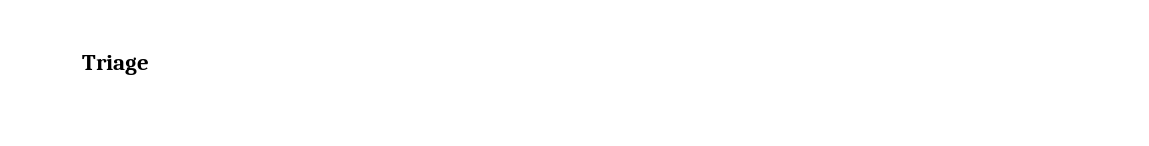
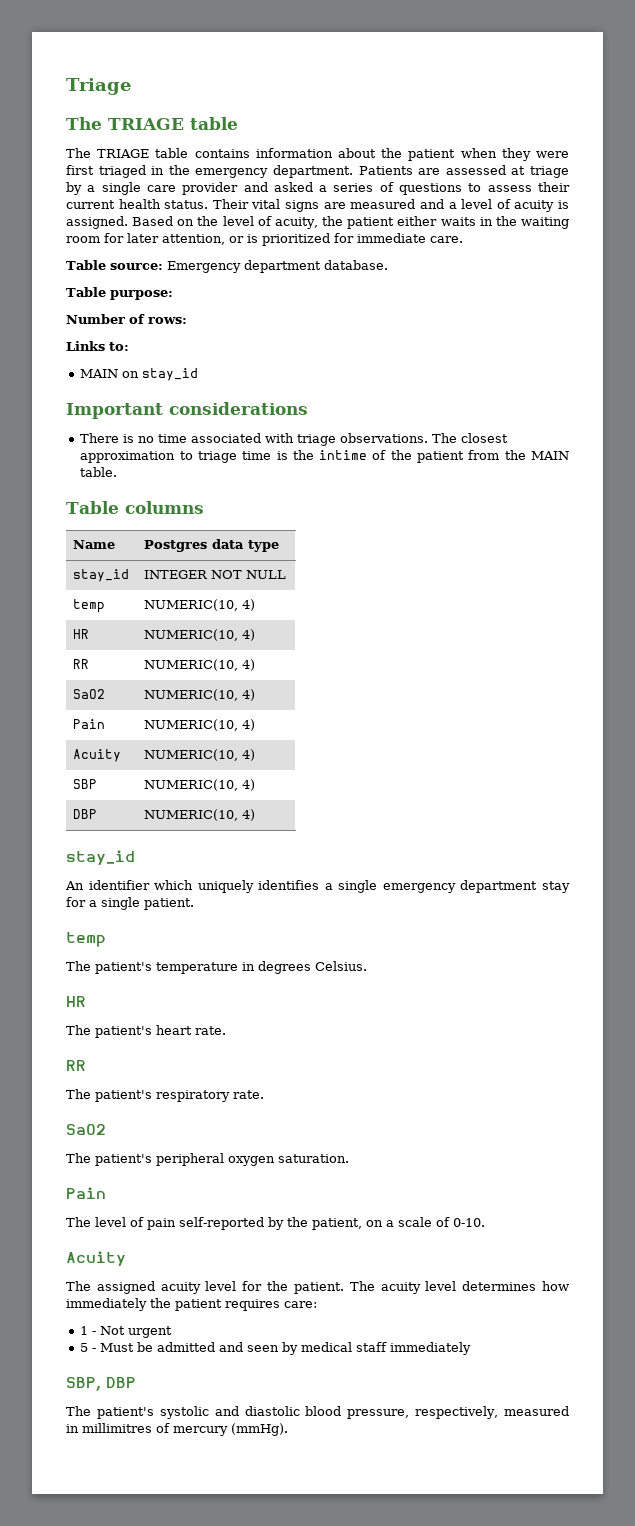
  Triage
+ The TRIAGE table
+ The TRIAGE table contains information about the patient when they were first triaged in the emergency department. Patients are assessed at triage by a single care provider and asked a series of questions to assess their current health status. Their vital signs are measured and a level of acuity is assigned. Based on the level of acuity, the patient either waits in the waiting room for later attention, or is prioritized for immediate care.
+ Table source: Emergency department database.
+ Table purpose:
+ Number of rows:
+ Links to:
+ MAIN on stay_id
+ Important considerations
+ There is no time associated with triage observations. The closest approximation to triage time is the intime of the patient from the MAIN table.
+ Table columns
+ Name | Postgres data type
+ stay_id | INTEGER NOT NULL
+ temp | NUMERIC(10, 4)
+ HR | NUMERIC(10, 4)
+ RR | NUMERIC(10, 4)
+ SaO2 | NUMERIC(10, 4)
+ Pain | NUMERIC(10, 4)
+ Acuity | NUMERIC(10, 4)
+ SBP | NUMERIC(10, 4)
+ DBP | NUMERIC(10, 4)
+ stay_id
+ An identifier which uniquely identifies a single emergency department stay for a single patient.
+ temp
+ The patient's temperature in degrees Celsius.
+ HR
+ The patient's heart rate.
+ RR
+ The patient's respiratory rate.
+ SaO2
+ The patient's peripheral oxygen saturation.
+ Pain
+ The level of pain self-reported by the patient, on a scale of 0-10.
+ Acuity
+ The assigned acuity level for the patient. The acuity level determines how immediately the patient requires care:
+ 1 - Not urgent
+ 5 - Must be admitted and seen by medical staff immediately
+ SBP, DBP
+ The patient's systolic and diastolic blood pressure, respectively, measured in millimitres of mercury (mmHg).

